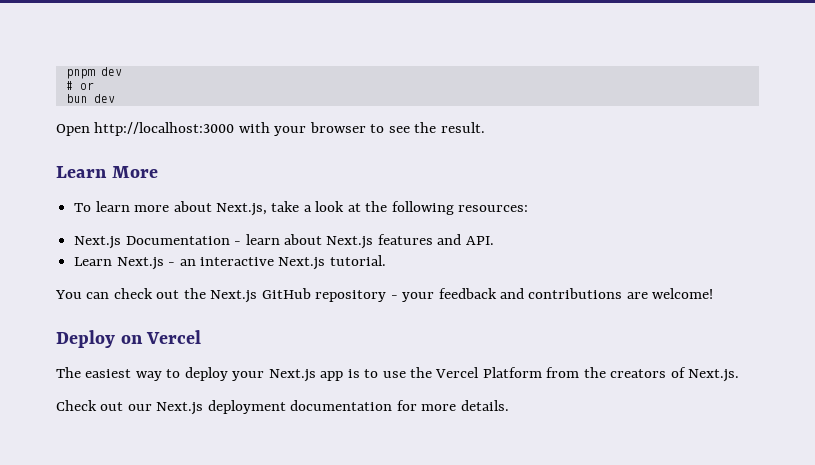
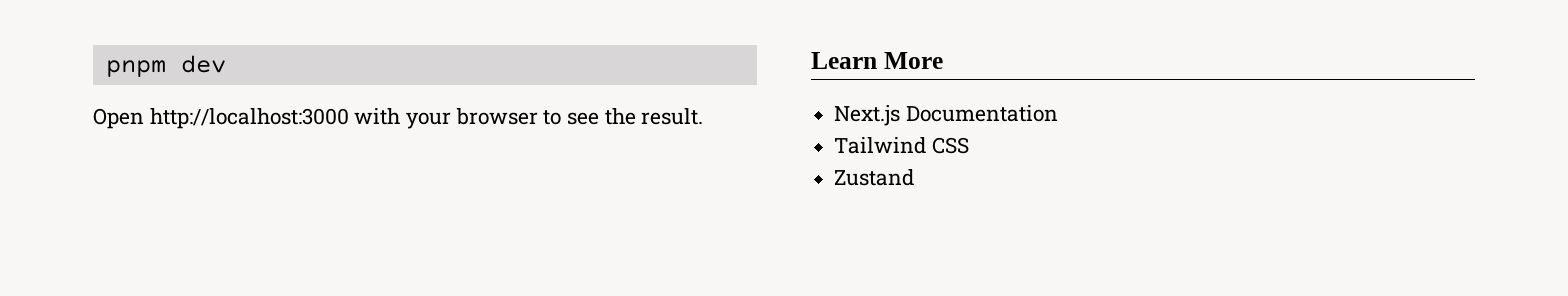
- # or
- bun dev
- To learn more about Next.js, take a look at the following resources:
- Next.js Documentation - learn about Next.js features and API.
- Learn Next.js - an interactive Next.js tutorial.
- You can check out the Next.js GitHub repository - your feedback and contributions are welcome!
- Deploy on Vercel
- The easiest way to deploy your Next.js app is to use the Vercel Platform from the creators of Next.js.
- Check out our Next.js deployment documentation for more details.
+ Next.js Documentation
+ Tailwind CSS
+ Zustand

